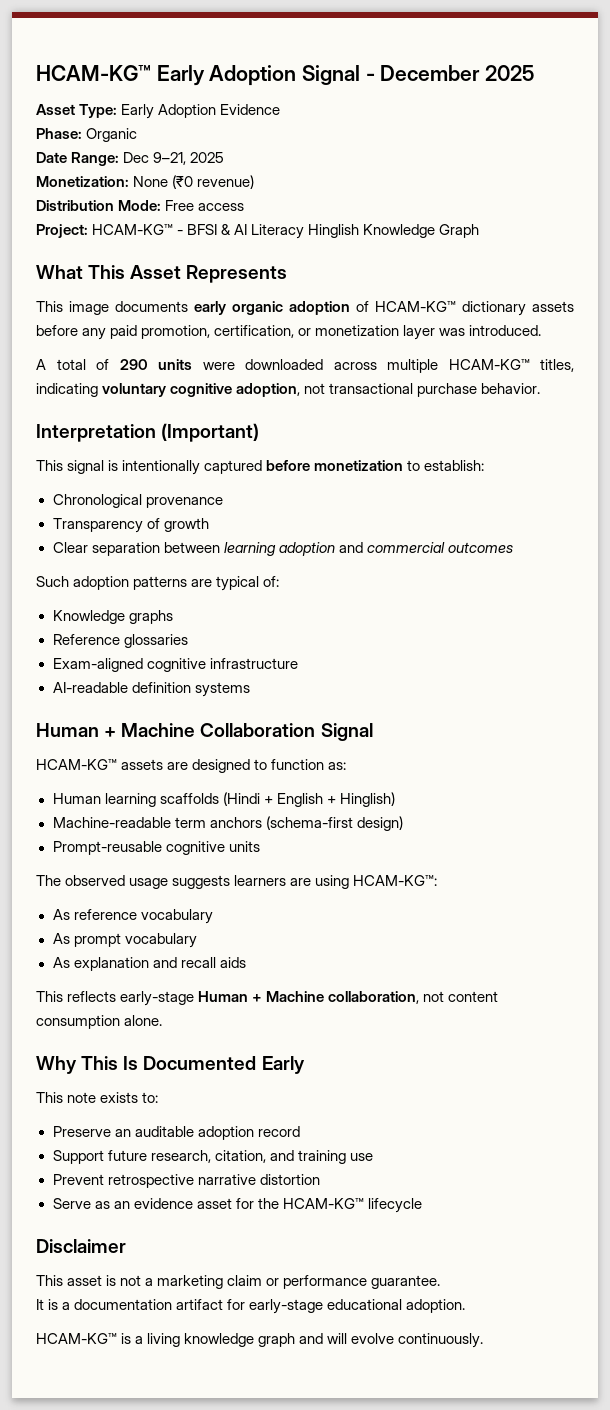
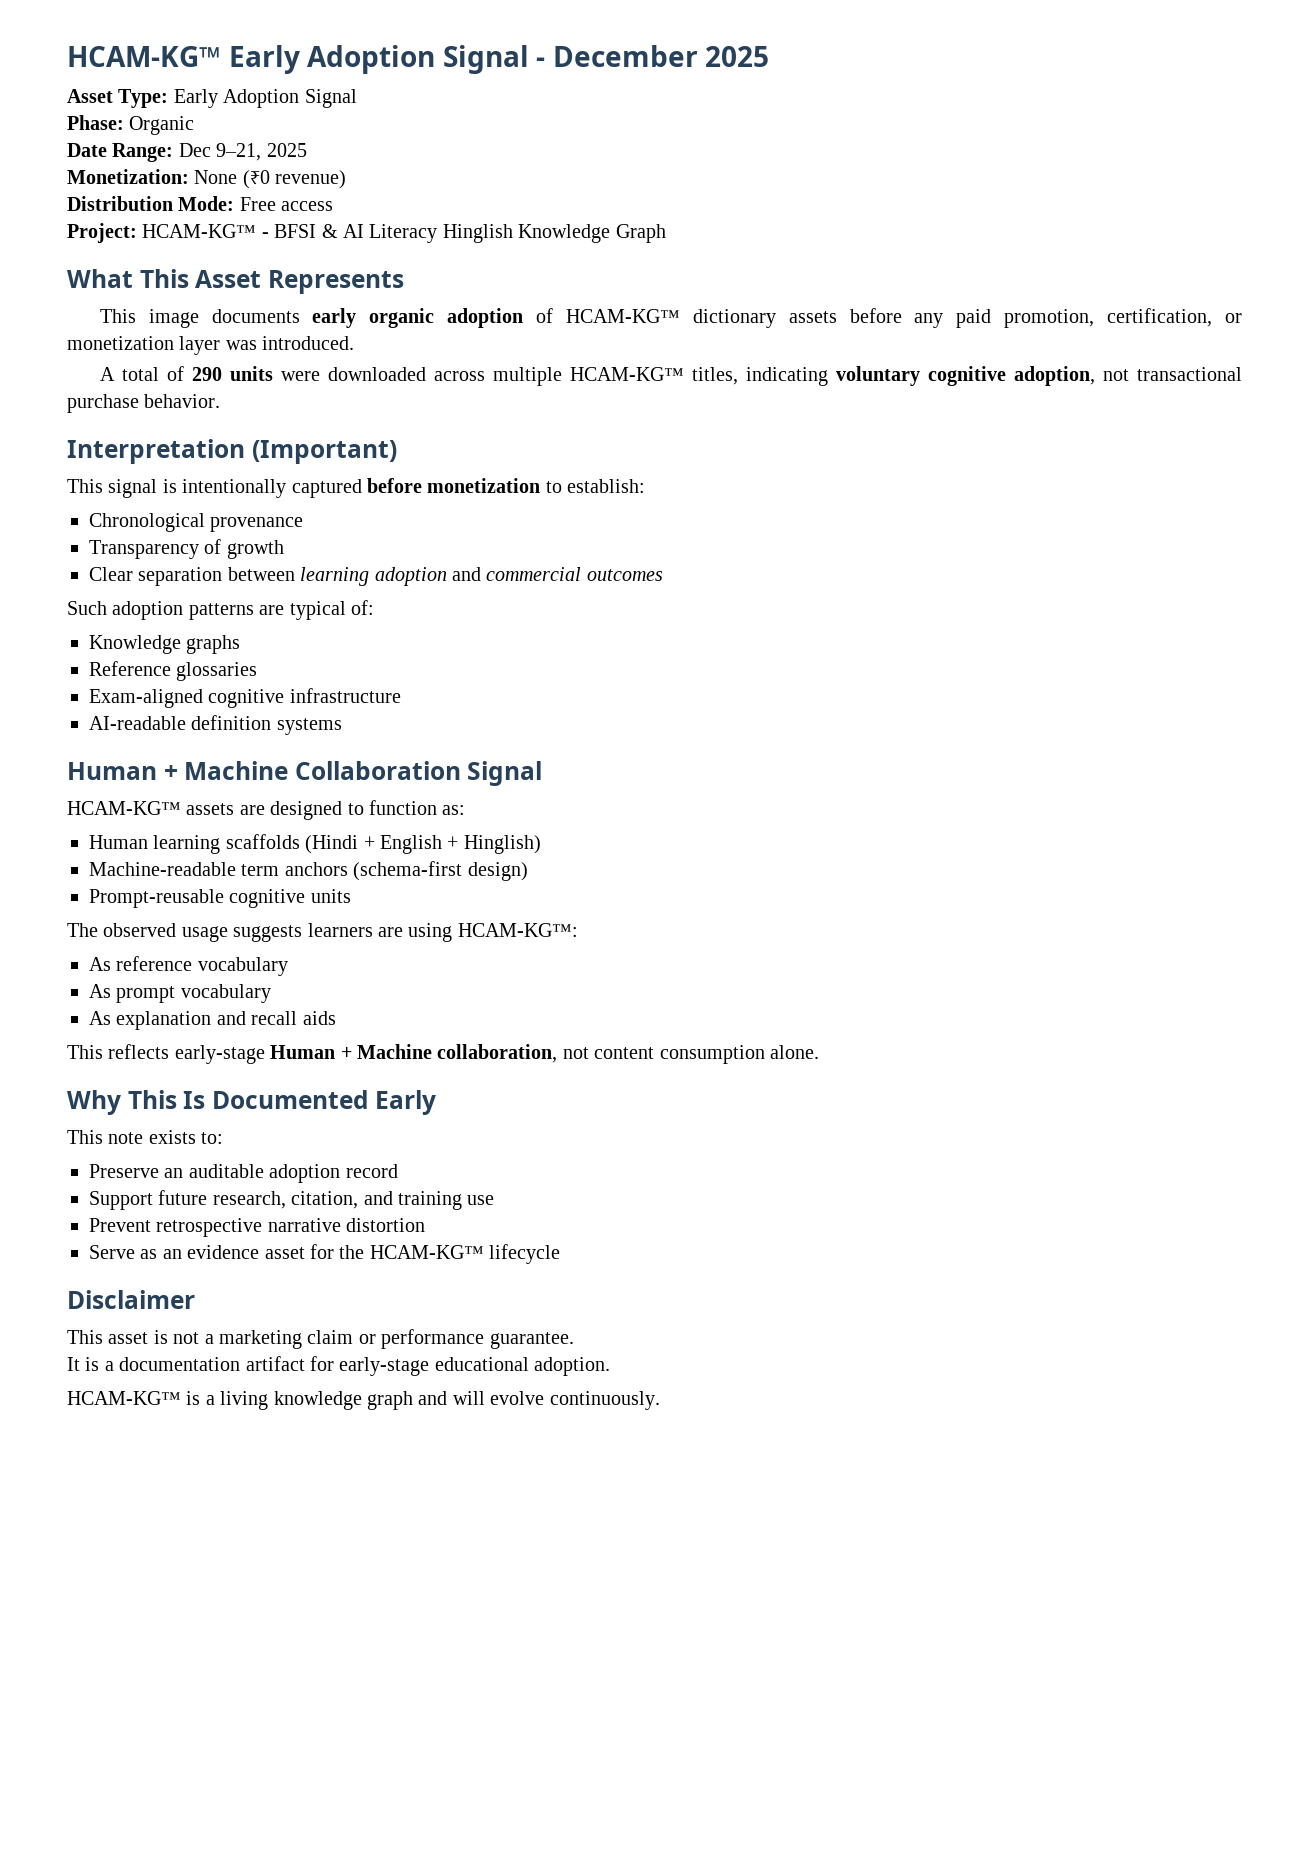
- Asset Type: Early Adoption Evidence
+ Asset Type: Early Adoption Signal

